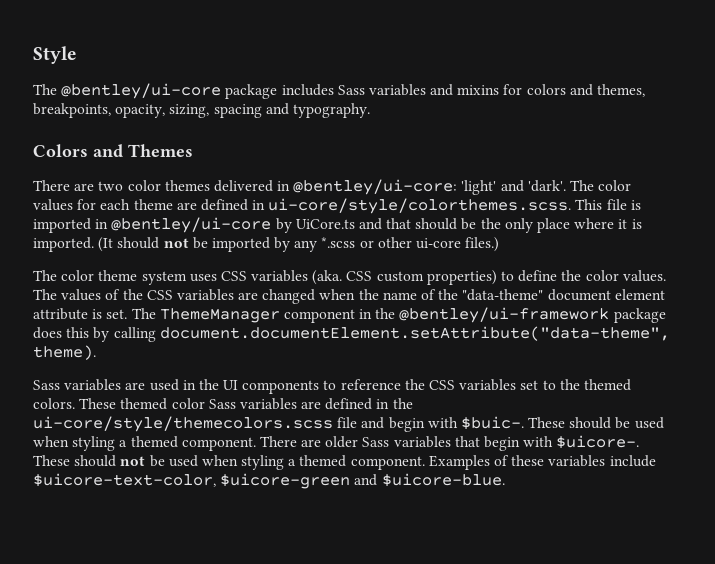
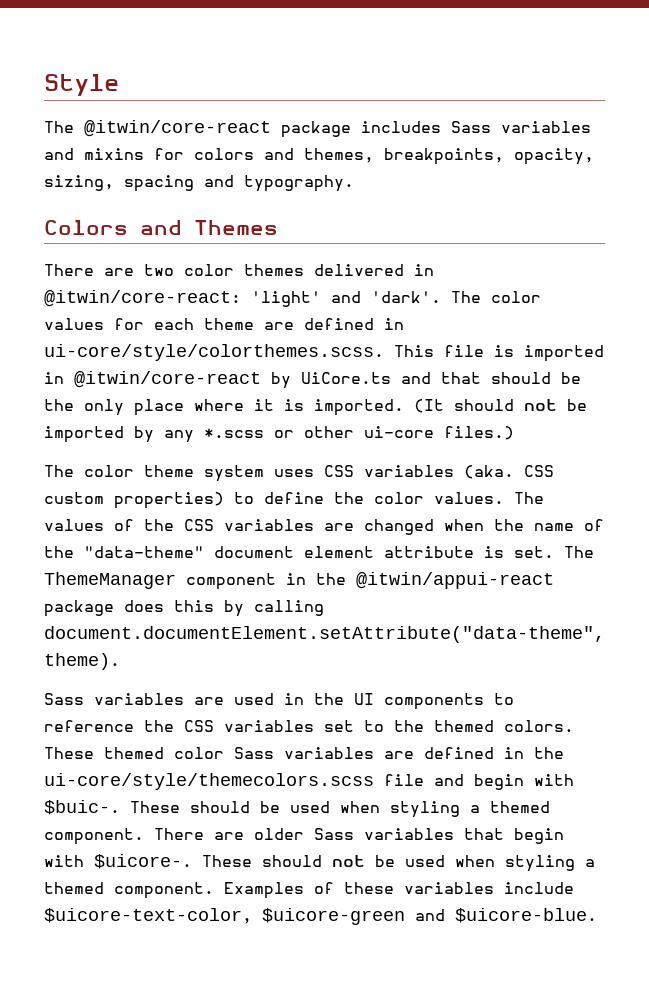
- The @bentley/ui-core package includes Sass variables and mixins for colors and themes, breakpoints, opacity, sizing, spacing and typography.
+ The @itwin/core-react package includes Sass variables and mixins for colors and themes, breakpoints, opacity, sizing, spacing and typography.
- There are two color themes delivered in @bentley/ui-core: 'light' and 'dark'.
+ There are two color themes delivered in @itwin/core-react: 'light' and 'dark'.
- The color values for each theme are defined in ui-core/style/colorthemes.scss. This file is imported in @bentley/ui-core by UiCore.ts and that should be the only place where it is imported.
+ The color values for each theme are defined in ui-core/style/colorthemes.scss. This file is imported in @itwin/core-react by UiCore.ts and that should be the only place where it is imported.
- The ThemeManager component in the @bentley/ui-framework package does this by calling document.documentElement.setAttribute("data-theme", theme).
+ The ThemeManager component in the @itwin/appui-react package does this by calling document.documentElement.setAttribute("data-theme", theme).

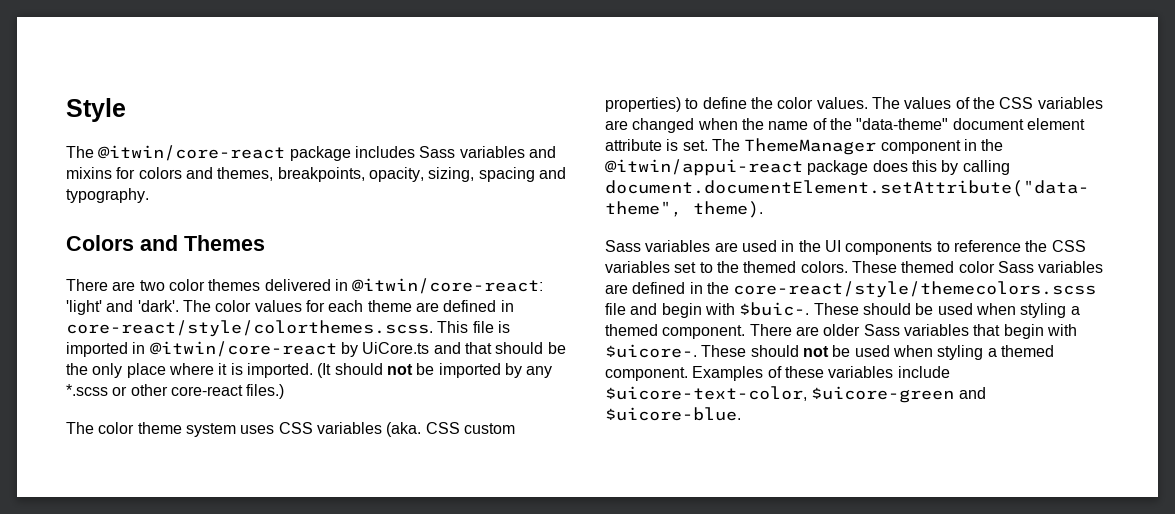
- The color values for each theme are defined in ui-core/style/colorthemes.scss. This file is imported in @itwin/core-react by UiCore.ts and that should be the only place where it is imported.
+ The color values for each theme are defined in core-react/style/colorthemes.scss. This file is imported in @itwin/core-react by UiCore.ts and that should be the only place where it is imported.
- (It should not be imported by any *.scss or other ui-core files.)
+ (It should not be imported by any *.scss or other core-react files.)
- These themed color Sass variables are defined in the ui-core/style/themecolors.scss file and begin with $buic-.
+ These themed color Sass variables are defined in the core-react/style/themecolors.scss file and begin with $buic-.

